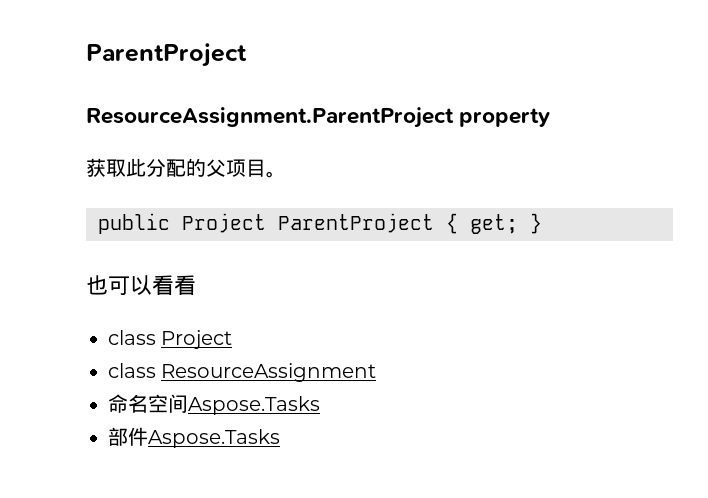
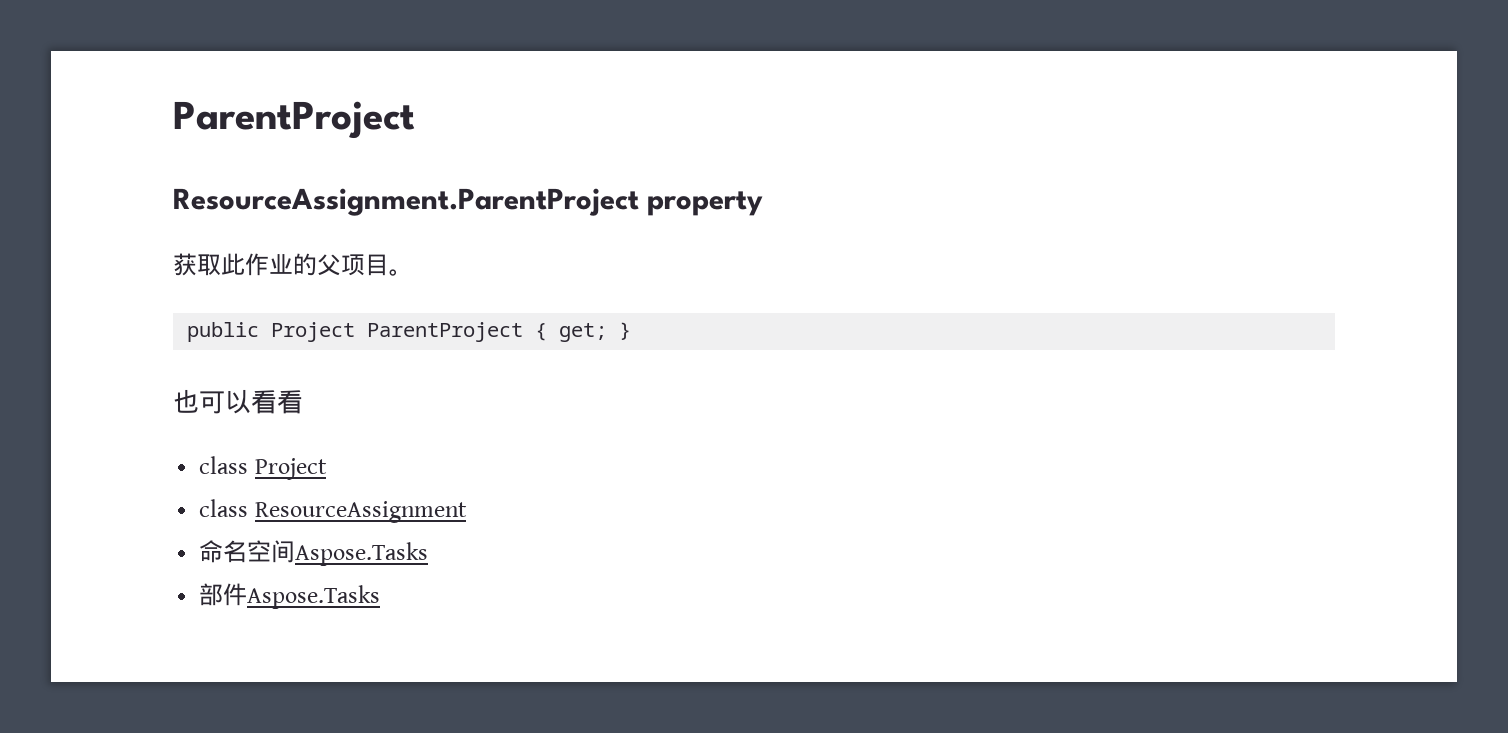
- 获取此分配的父项目。
+ 获取此作业的父项目。

